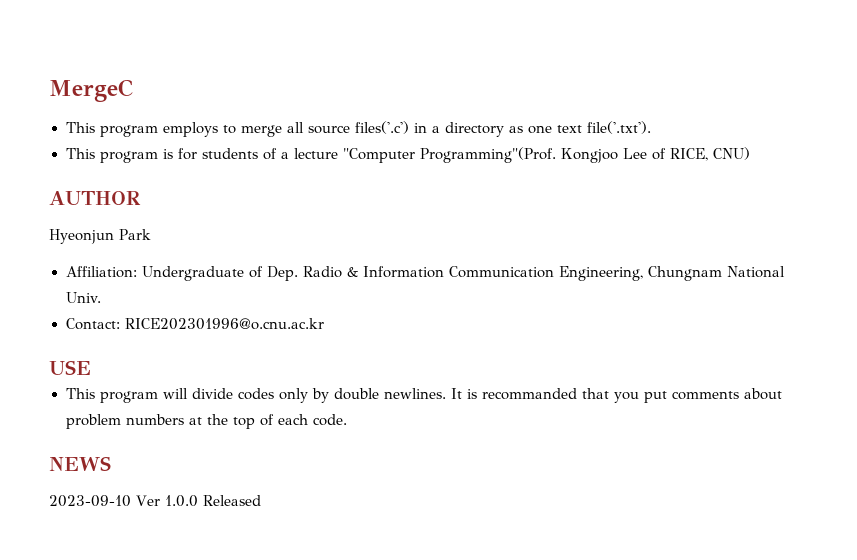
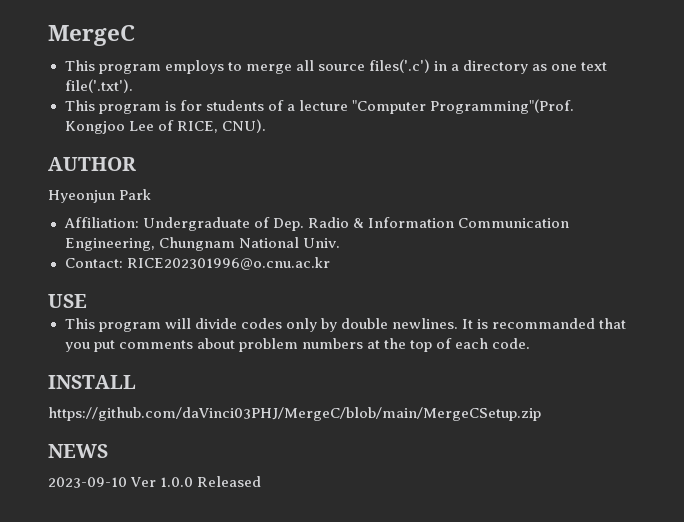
- Kongjoo Lee of RICE, CNU)
+ Kongjoo Lee of RICE, CNU).
+ INSTALL
+ https://github.com/daVinci03PHJ/MergeC/blob/main/MergeCSetup.zip

